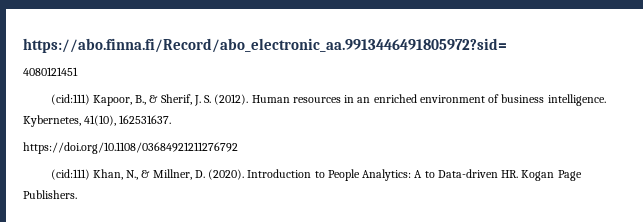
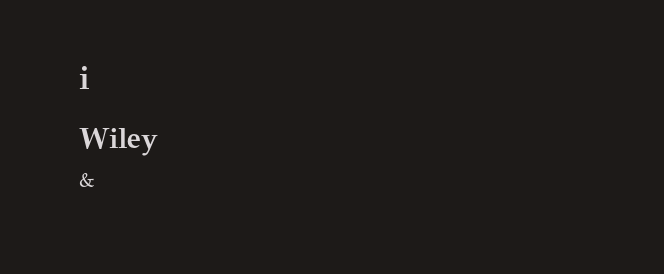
- https://abo.finna.fi/Record/abo_electronic_aa.9913446491805972?sid=
- 4080121451
- (cid:111) Kapoor, B., & Sherif, J. S. (2012). Human resources in an enriched environment of business intelligence. Kybernetes, 41(10), 162531637.
- https://doi.org/10.1108/03684921211276792
- (cid:111) Khan, N., & Millner, D. (2020). Introduction to People Analytics: A to Data-driven HR. Kogan Page Publishers.
+ i
+ Wiley
+ &

